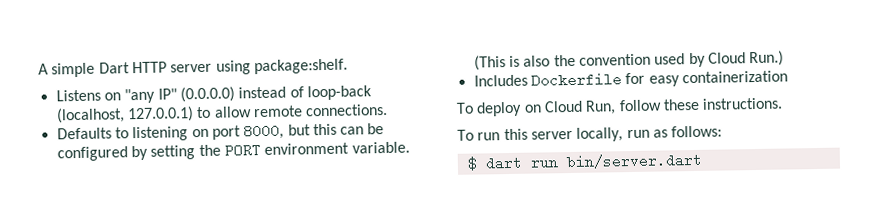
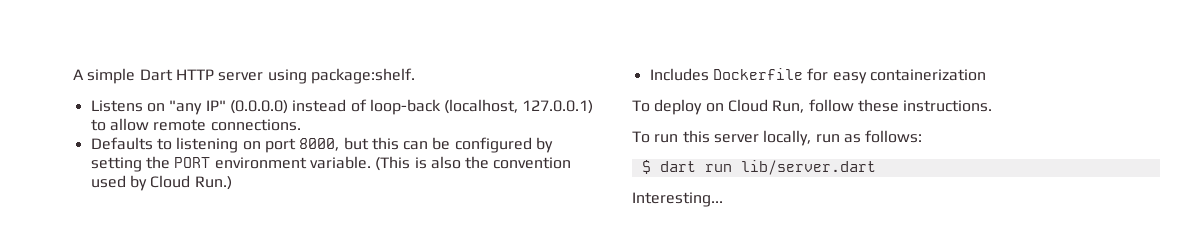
- $ dart run bin/server.dart
+ $ dart run lib/server.dart
+ Interesting...

